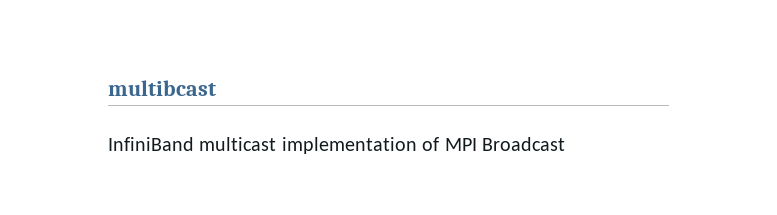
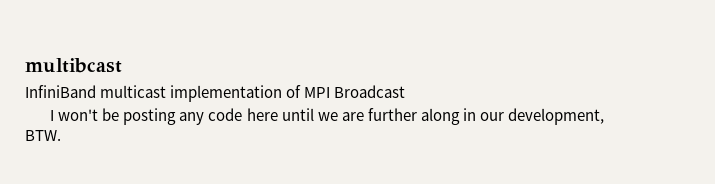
+ I won't be posting any code here until we are further along in our development, BTW.

